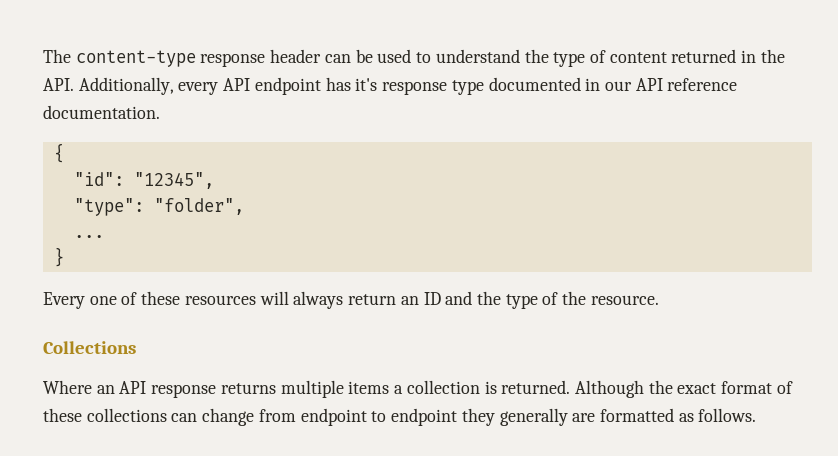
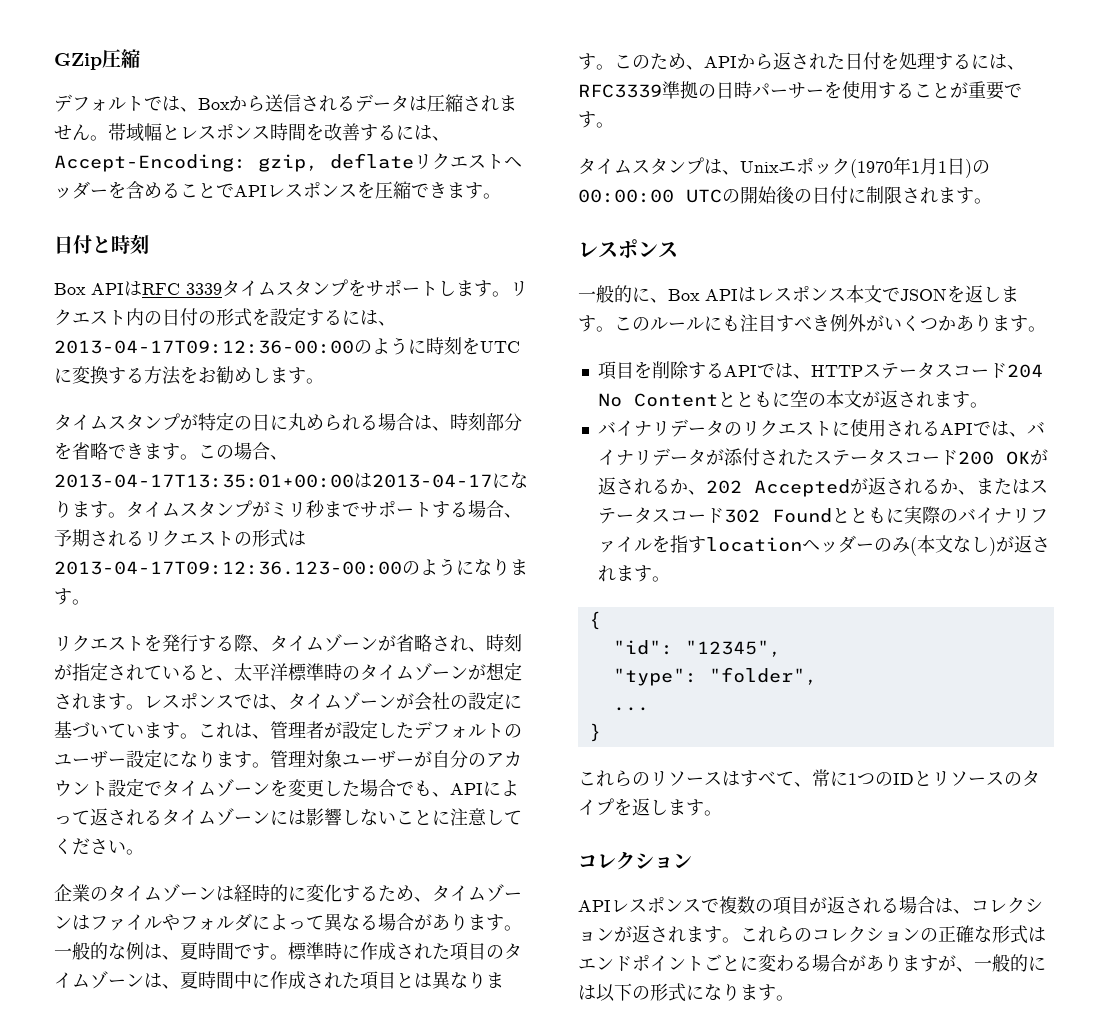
- The content-type response header can be used to understand the type of content returned in the API. Additionally, every API endpoint has it's response type documented in our API reference documentation.
+ GZip圧縮
+ デフォルトでは、Boxから送信されるデータは圧縮されません。帯域幅とレスポンス時間を改善するには、Accept-Encoding: gzip, deflateリクエストヘッダーを含めることでAPIレスポンスを圧縮できます。
+ 日付と時刻
+ Box APIはRFC 3339タイムスタンプをサポートします。リクエスト内の日付の形式を設定するには、2013-04-17T09:12:36-00:00のように時刻をUTCに変換する方法をお勧めします。
+ タイムスタンプが特定の日に丸められる場合は、時刻部分を省略できます。この場合、2013-04-17T13:35:01+00:00は2013-04-17になります。タイムスタンプがミリ秒までサポートする場合、予期されるリクエストの形式は2013-04-17T09:12:36.123-00:00のようになります。
+ リクエストを発行する際、タイムゾーンが省略され、時刻が指定されていると、太平洋標準時のタイムゾーンが想定されます。レスポンスでは、タイムゾーンが会社の設定に基づいています。これは、管理者が設定したデフォルトのユーザー設定になります。管理対象ユーザーが自分のアカウント設定でタイムゾーンを変更した場合でも、APIによって返されるタイムゾーンには影響しないことに注意してください。
+ 企業のタイムゾーンは経時的に変化するため、タイムゾーンはファイルやフォルダによって異なる場合があります。一般的な例は、夏時間です。標準時に作成された項目のタイムゾーンは、夏時間中に作成された項目とは異なります。このため、APIから返された日付を処理するには、RFC3339準拠の日時パーサーを使用することが重要です。
+ タイムスタンプは、Unixエポック(1970年1月1日)の00:00:00 UTCの開始後の日付に制限されます。
+ レスポンス
+ 一般的に、Box APIはレスポンス本文でJSONを返します。このルールにも注目すべき例外がいくつかあります。
+ 項目を削除するAPIでは、HTTPステータスコード204 No Contentとともに空の本文が返されます。
+ バイナリデータのリクエストに使用されるAPIでは、バイナリデータが添付されたステータスコード200 OKが返されるか、202 Acceptedが返されるか、またはステータスコード302 Foundとともに実際のバイナリファイルを指すlocationヘッダーのみ(本文なし)が返されます。
- Every one of these resources will always return an ID and the type of the resource.
- Collections
- Where an API response returns multiple items a collection is returned. Although the exact format of these collections can change from endpoint to endpoint they generally are formatted as follows.
+ これらのリソースはすべて、常に1つのIDとリソースのタイプを返します。
+ コレクション
+ APIレスポンスで複数の項目が返される場合は、コレクションが返されます。これらのコレクションの正確な形式はエンドポイントごとに変わる場合がありますが、一般的には以下の形式になります。

